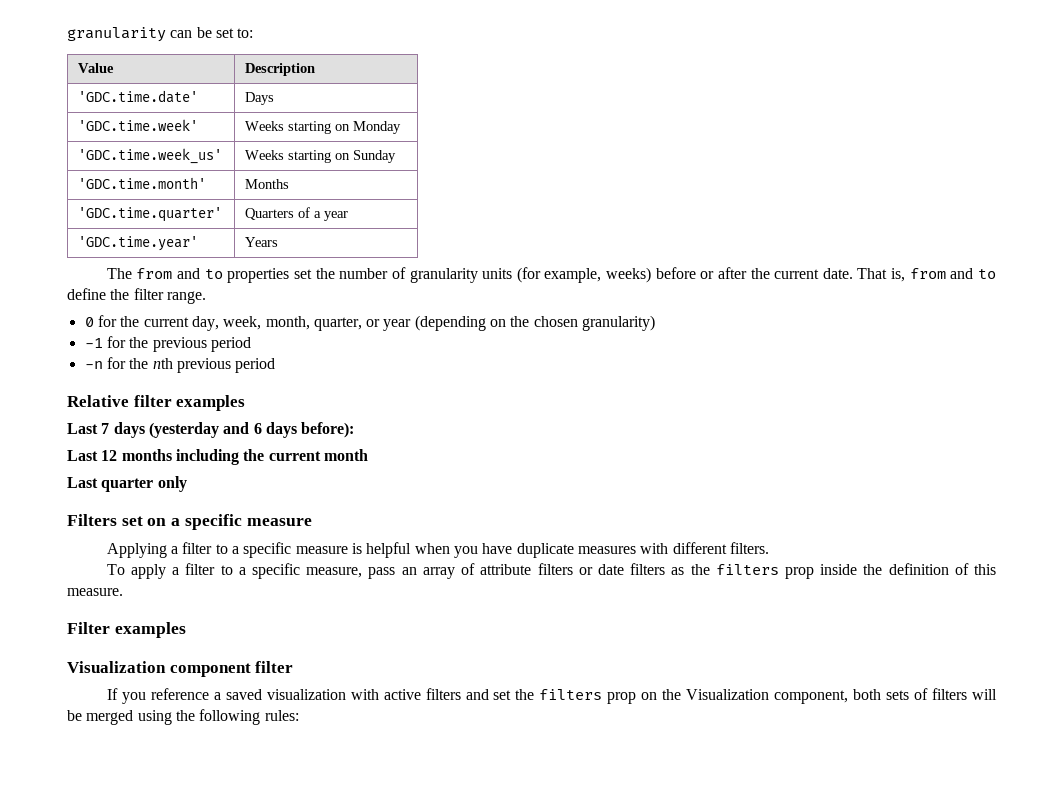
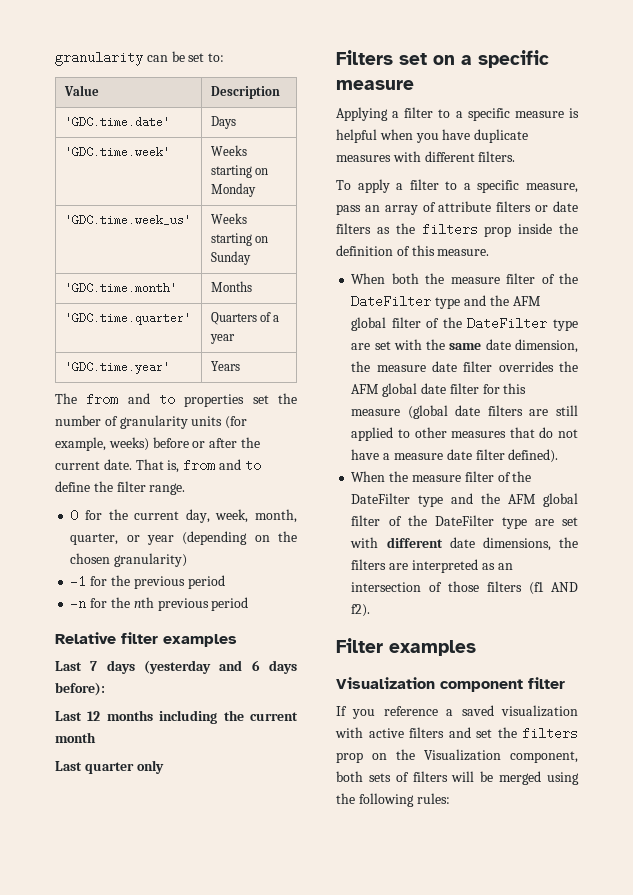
+ When both the measure filter of the DateFilter type and the AFM global filter of the DateFilter type are set with the same date dimension, the measure date filter overrides the AFM global date filter for this measure (global date filters are still applied to other measures that do not have a measure date filter defined).
+ When the measure filter of the DateFilter type and the AFM global filter of the DateFilter type are set with different date dimensions, the filters are interpreted as an intersection of those filters (f1 AND f2).

